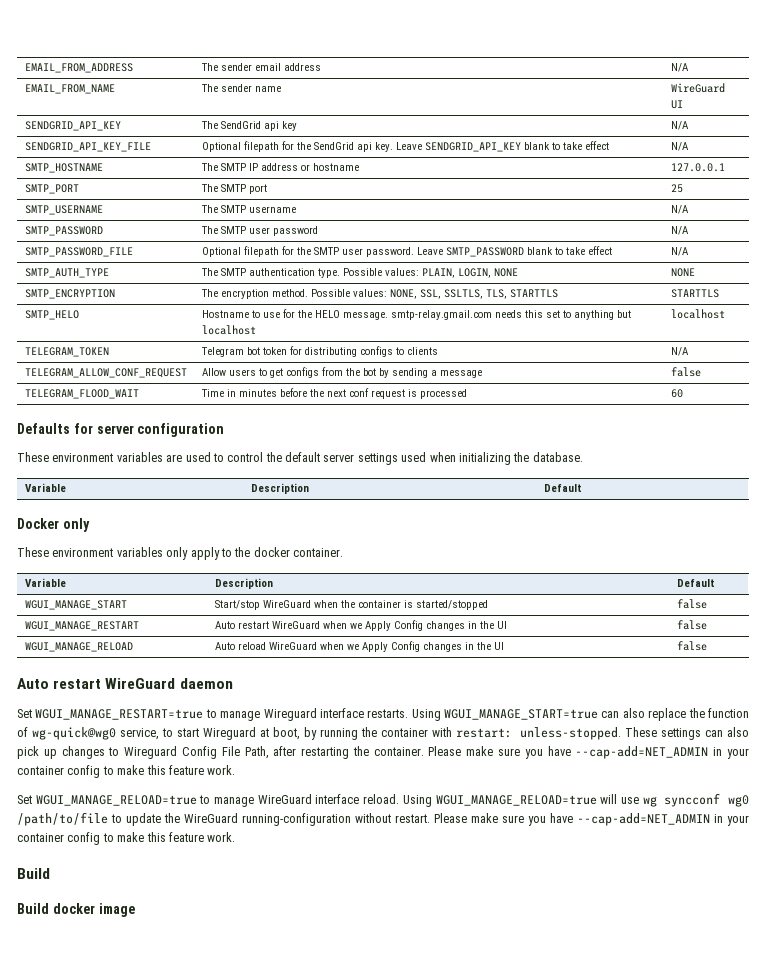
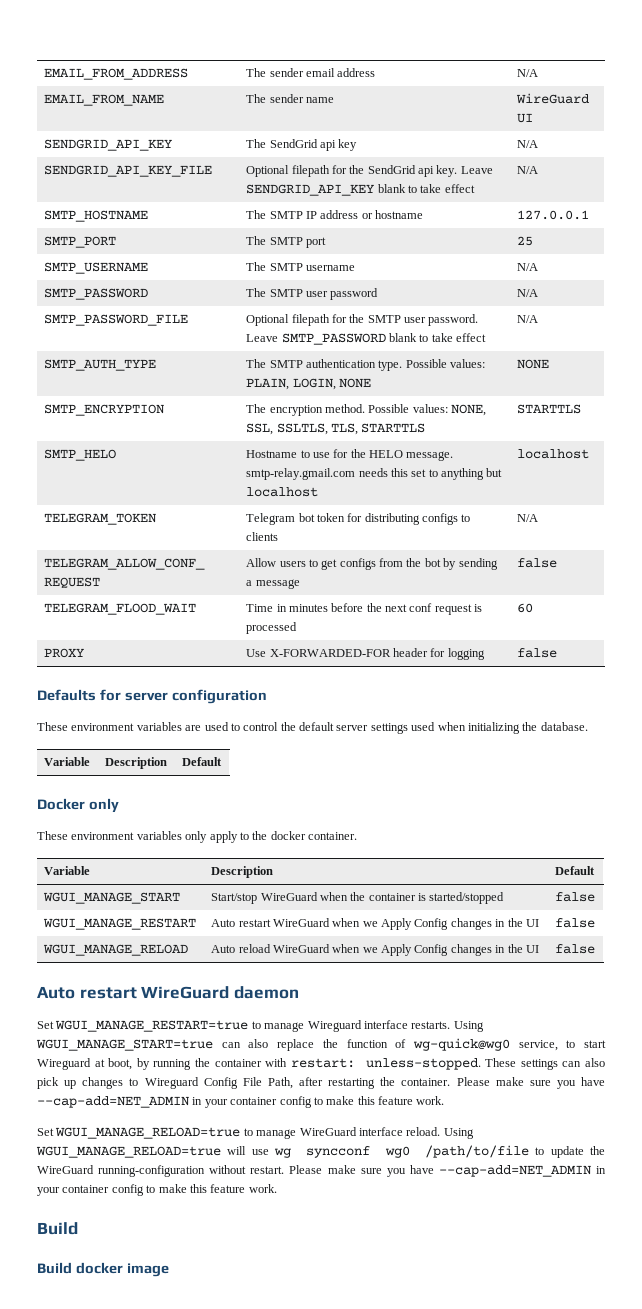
+ PROXY | Use X-FORWARDED-FOR header for logging | false

